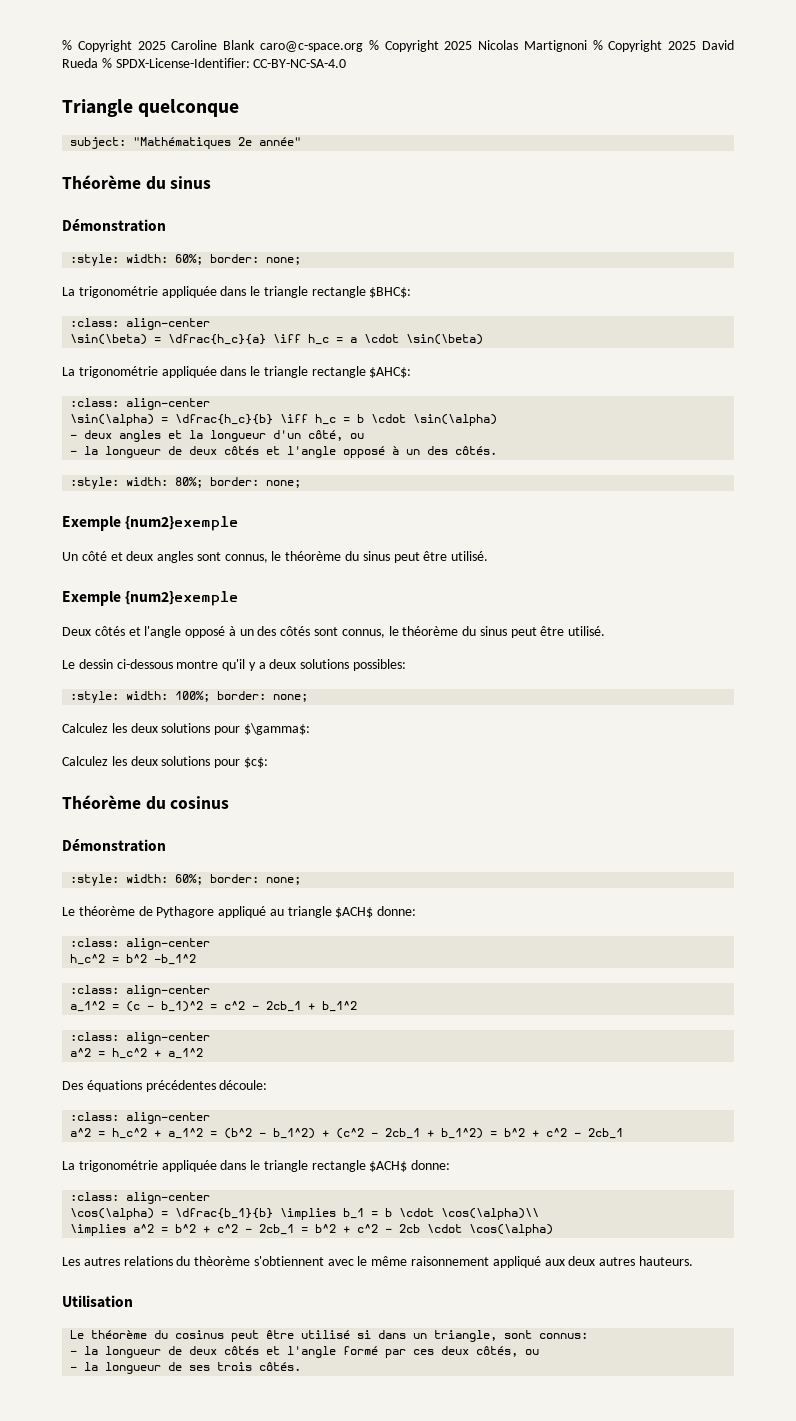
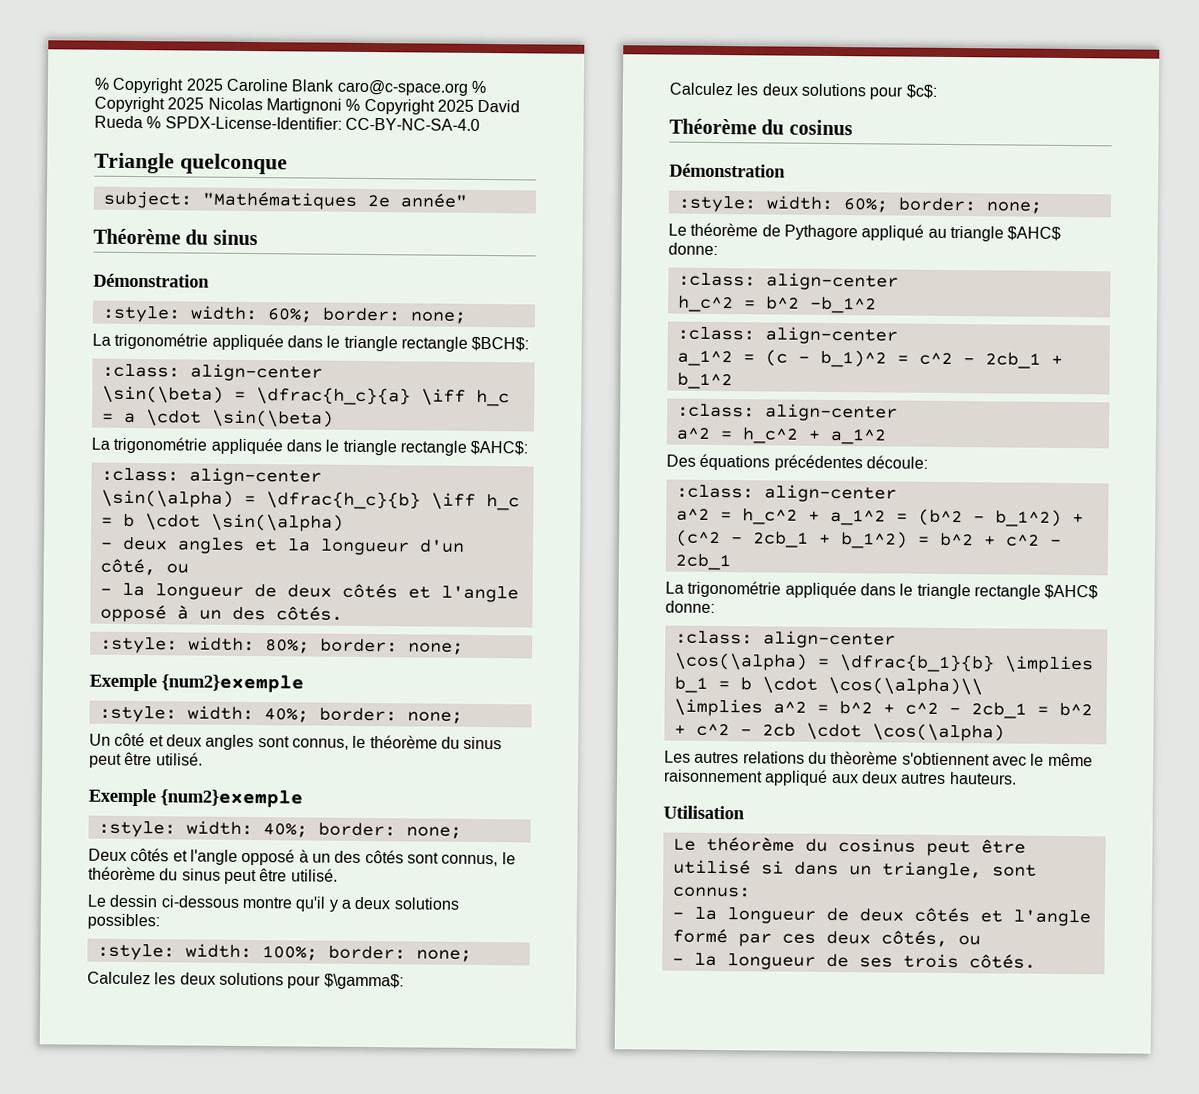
- La trigonométrie appliquée dans le triangle rectangle $BHC$:
+ La trigonométrie appliquée dans le triangle rectangle $BCH$:
  :style: width: 80%; border: none;
  Exemple {num2}exemple
+ :style: width: 40%; border: none;
  Un côté et deux angles sont connus, le théorème du sinus peut être utilisé.
  Exemple {num2}exemple
+ :style: width: 40%; border: none;
- Le théorème de Pythagore appliqué au triangle $ACH$ donne:
+ Le théorème de Pythagore appliqué au triangle $AHC$ donne:
- La trigonométrie appliquée dans le triangle rectangle $ACH$ donne:
+ La trigonométrie appliquée dans le triangle rectangle $AHC$ donne:

